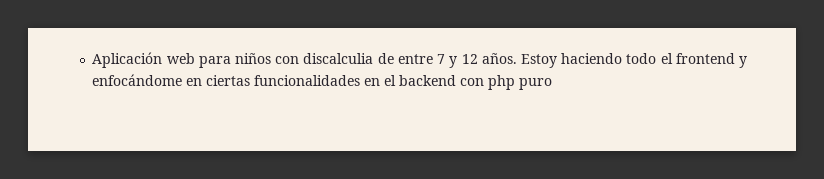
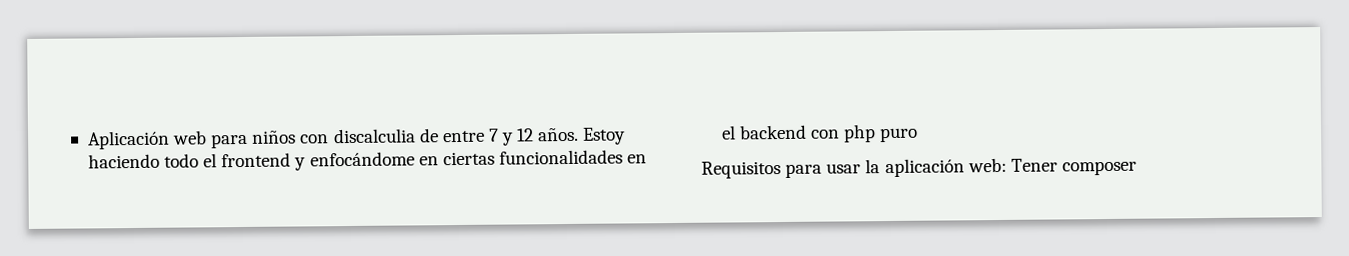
+ Requisitos para usar la aplicación web: Tener composer

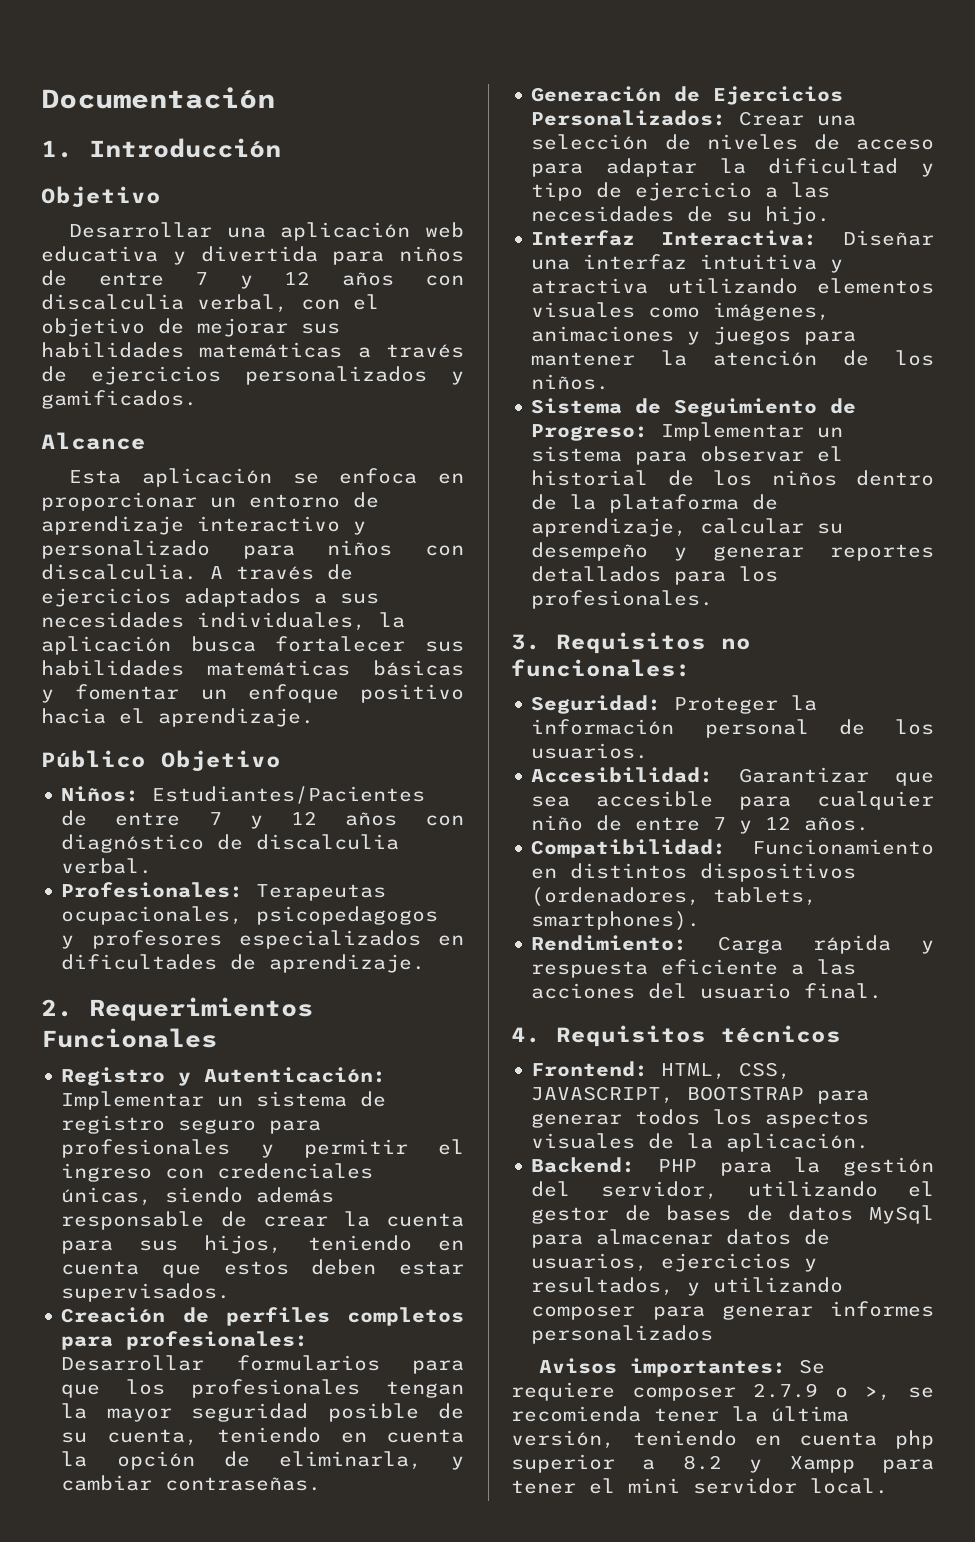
- Aplicación web para niños con discalculia de entre 7 y 12 años. Estoy haciendo todo el frontend y enfocándome en ciertas funcionalidades en el backend con php puro
- Requisitos para usar la aplicación web: Tener composer
+ Documentación
+ 1. Introducción
+ Objetivo
+ Desarrollar una aplicación web educativa y divertida para niños de entre 7 y 12 años con discalculia verbal, con el objetivo de mejorar sus habilidades matemáticas a través de ejercicios personalizados y gamificados.
+ Alcance
+ Esta aplicación se enfoca en proporcionar un entorno de aprendizaje interactivo y personalizado para niños con discalculia. A través de ejercicios adaptados a sus necesidades individuales, la aplicación busca fortalecer sus habilidades matemáticas básicas y fomentar un enfoque positivo hacia el aprendizaje.
+ Público Objetivo
+ Niños: Estudiantes/Pacientes de entre 7 y 12 años con diagnóstico de discalculia verbal.
+ Profesionales: Terapeutas ocupacionales, psicopedagogos y profesores especializados en dificultades de aprendizaje.
+ 2. Requerimientos Funcionales
+ Registro y Autenticación: Implementar un sistema de registro seguro para profesionales y permitir el ingreso con credenciales únicas, siendo además responsable de crear la cuenta para sus hijos, teniendo en cuenta que estos deben estar supervisados.
+ Creación de perfiles completos para profesionales: Desarrollar formularios para que los profesionales tengan la mayor seguridad posible de su cuenta, teniendo en cuenta la opción de eliminarla, y cambiar contraseñas.
+ Generación de Ejercicios Personalizados: Crear una selección de niveles de acceso para adaptar la dificultad y tipo de ejercicio a las necesidades de su hijo.
+ Interfaz Interactiva: Diseñar una interfaz intuitiva y atractiva utilizando elementos visuales como imágenes, animaciones y juegos para mantener la atención de los niños.
+ Sistema de Seguimiento de Progreso: Implementar un sistema para observar el historial de los niños dentro de la plataforma de aprendizaje, calcular su desempeño y generar reportes detallados para los profesionales.
+ 3. Requisitos no funcionales:
+ Seguridad: Proteger la información personal de los usuarios.
+ Accesibilidad: Garantizar que sea accesible para cualquier niño de entre 7 y 12 años.
+ Compatibilidad: Funcionamiento en distintos dispositivos (ordenadores, tablets, smartphones).
+ Rendimiento: Carga rápida y respuesta eficiente a las acciones del usuario final.
+ 4. Requisitos técnicos
+ Frontend: HTML, CSS, JAVASCRIPT, BOOTSTRAP para generar todos los aspectos visuales de la aplicación.
+ Backend: PHP para la gestión del servidor, utilizando el gestor de bases de datos MySql para almacenar datos de usuarios, ejercicios y resultados, y utilizando composer para generar informes personalizados
+ Avisos importantes: Se requiere composer 2.7.9 o >, se recomienda tener la última versión, teniendo en cuenta php superior a 8.2 y Xampp para tener el mini servidor local.

